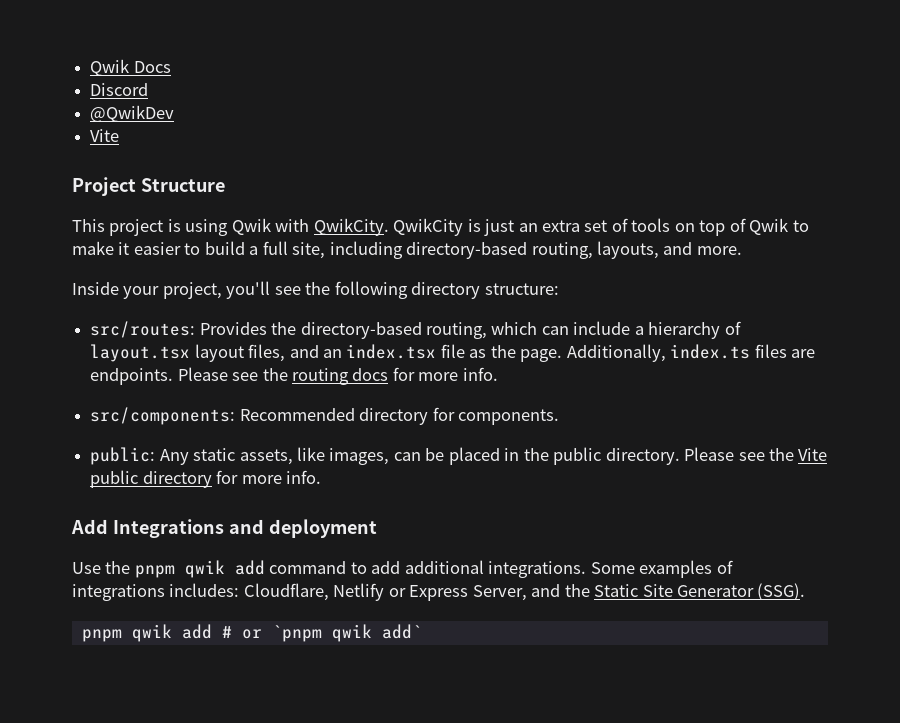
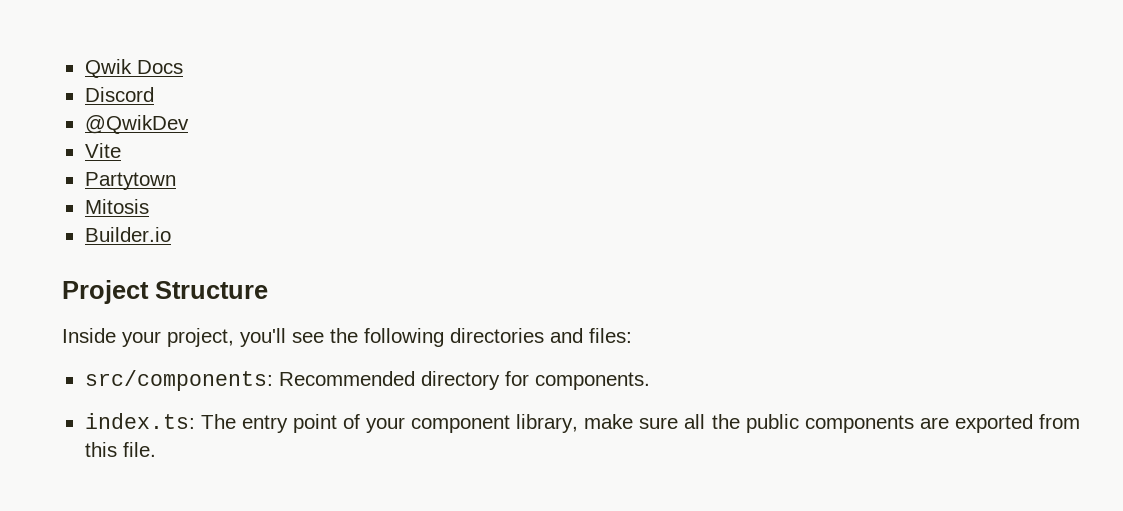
+ Partytown
+ Mitosis
+ Builder.io
- This project is using Qwik with QwikCity. QwikCity is just an extra set of tools on top of Qwik to make it easier to build a full site, including directory-based routing, layouts, and more.
- Inside your project, you'll see the following directory structure:
- src/routes: Provides the directory-based routing, which can include a hierarchy of layout.tsx layout files, and an index.tsx file as the page. Additionally, index.ts files are endpoints. Please see the routing docs for more info.
+ Inside your project, you'll see the following directories and files:
- public: Any static assets, like images, can be placed in the public directory. Please see the Vite public directory for more info.
- Add Integrations and deployment
- Use the pnpm qwik add command to add additional integrations. Some examples of integrations includes: Cloudflare, Netlify or Express Server, and the Static Site Generator (SSG).
- pnpm qwik add # or `pnpm qwik add`
+ index.ts: The entry point of your component library, make sure all the public components are exported from this file.

